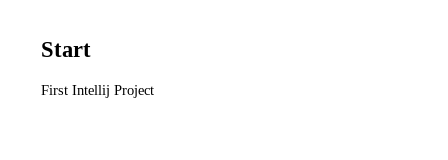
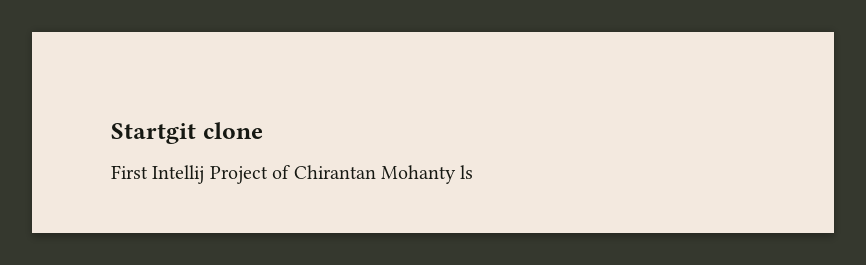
- Start
+ Startgit clone
- First Intellij Project
+ First Intellij Project of Chirantan Mohanty ls

